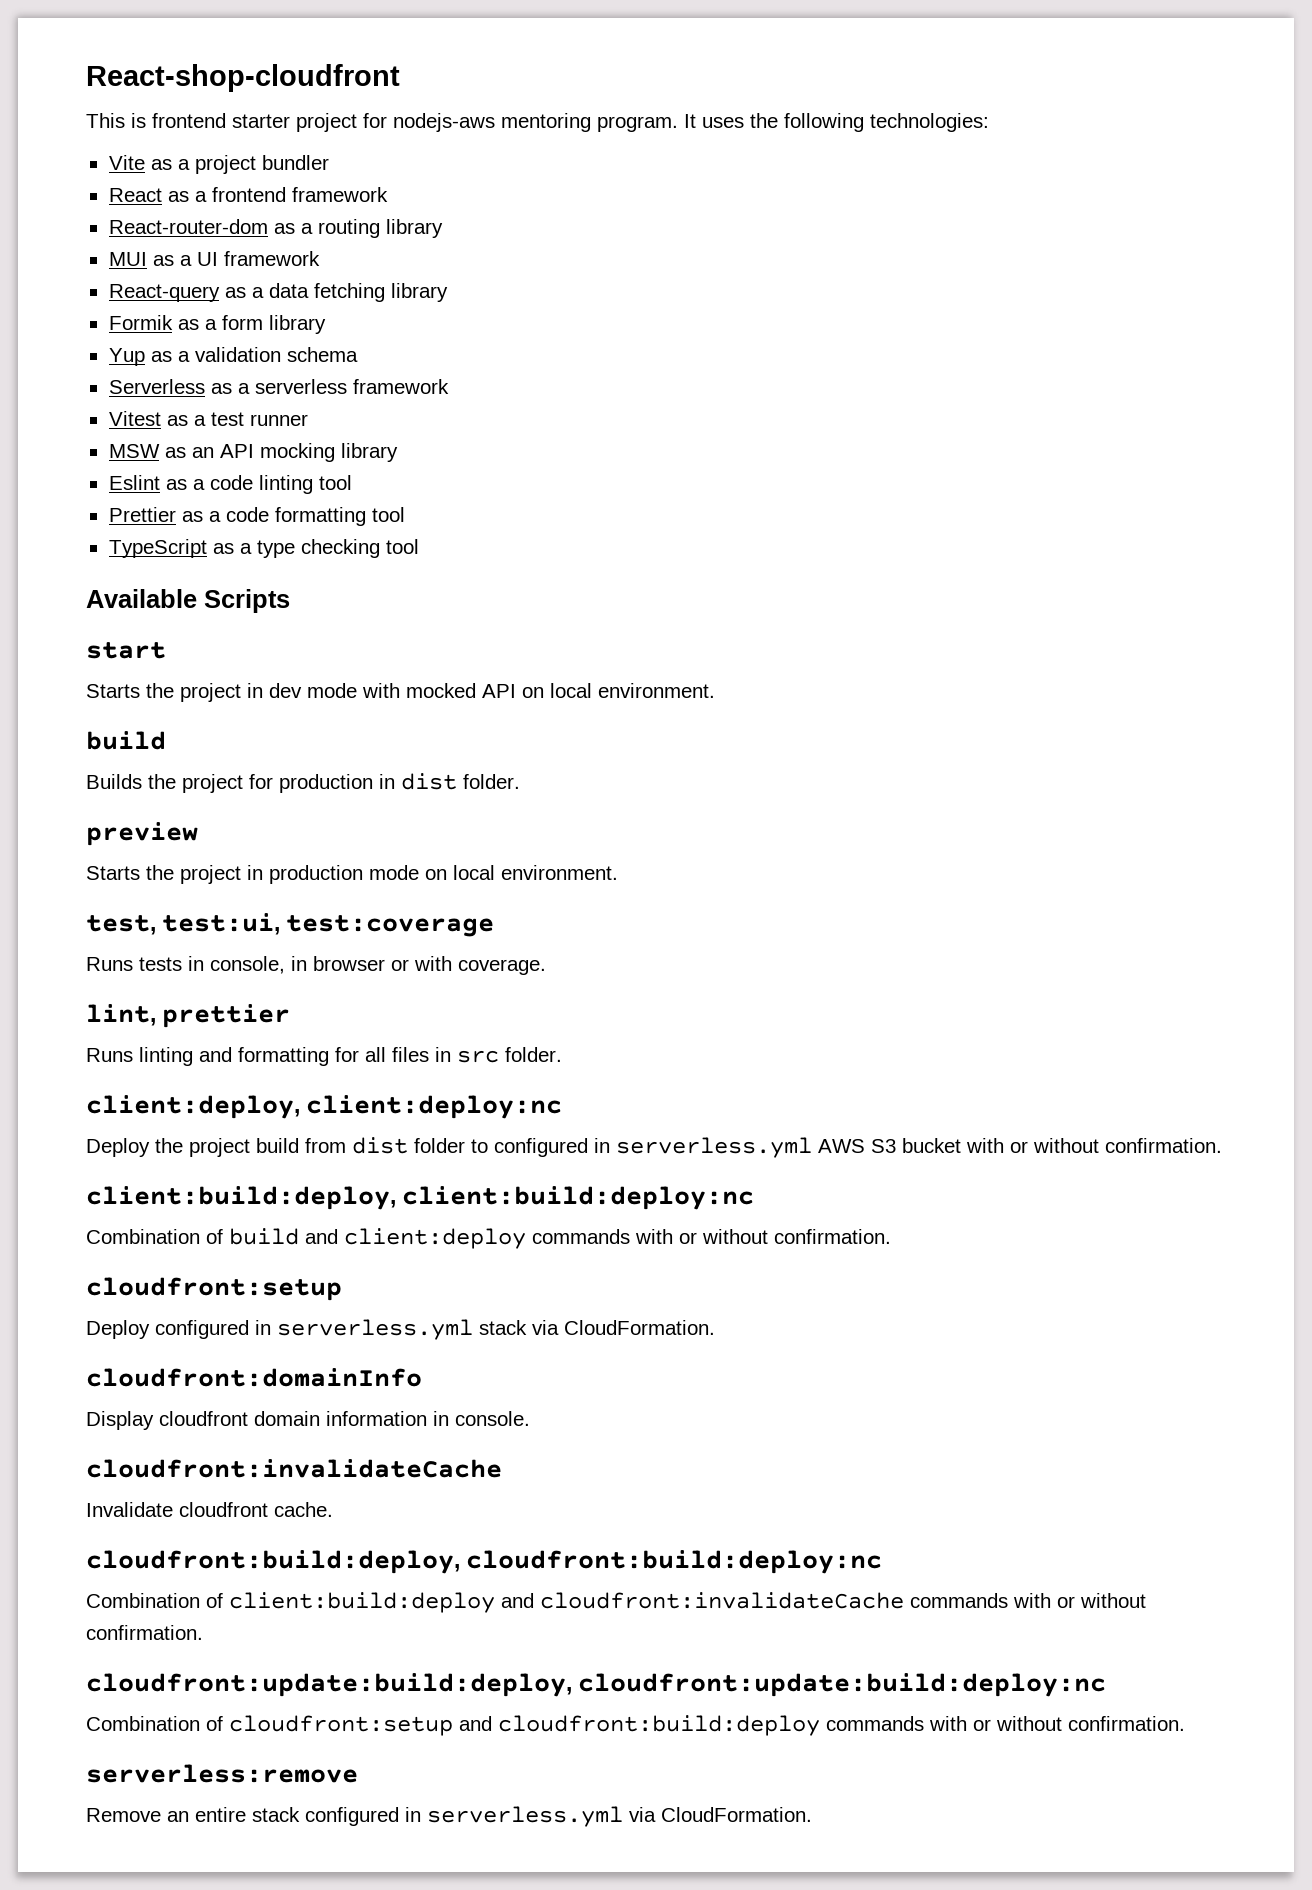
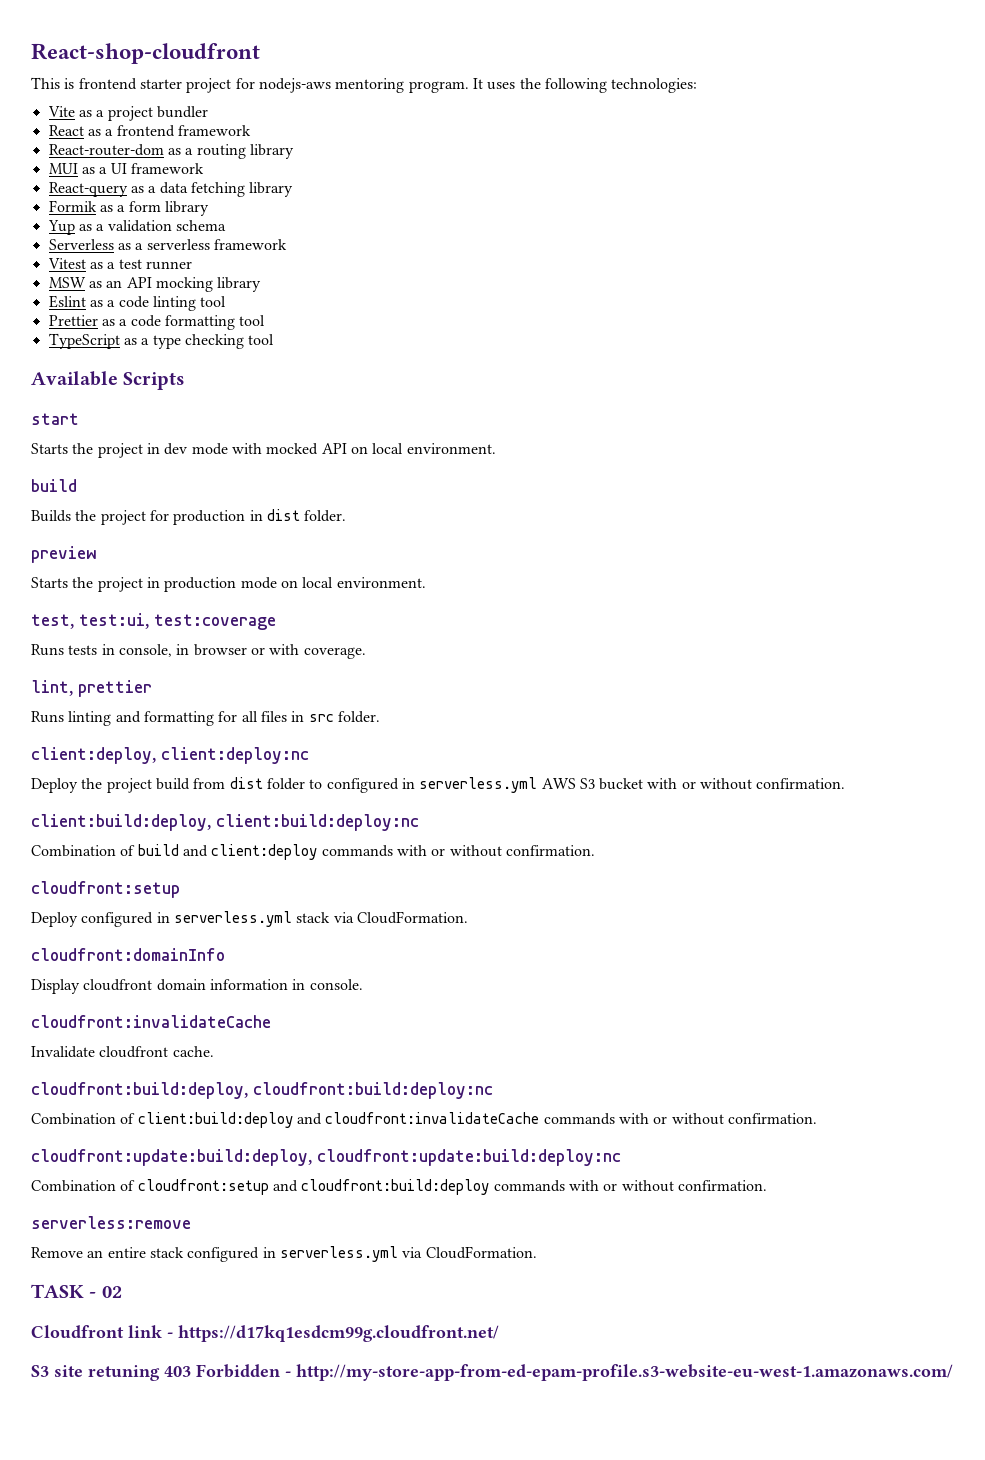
+ TASK - 02
+ Cloudfront link - https://d17kq1esdcm99g.cloudfront.net/
+ S3 site retuning 403 Forbidden - http://my-store-app-from-ed-epam-profile.s3-website-eu-west-1.amazonaws.com/

